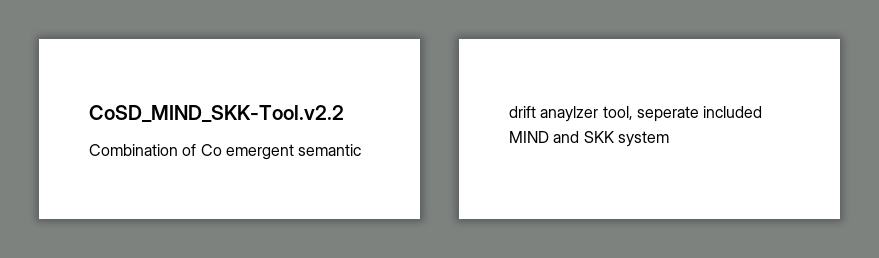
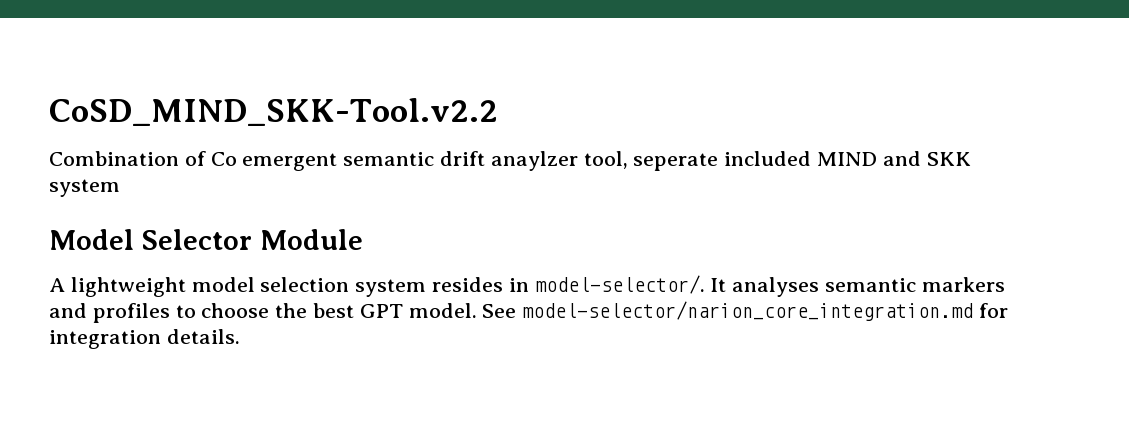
+ Model Selector Module
+ A lightweight model selection system resides in model-selector/. It analyses semantic markers and profiles to choose the best GPT model. See model-selector/narion_core_integration.md for integration details.

